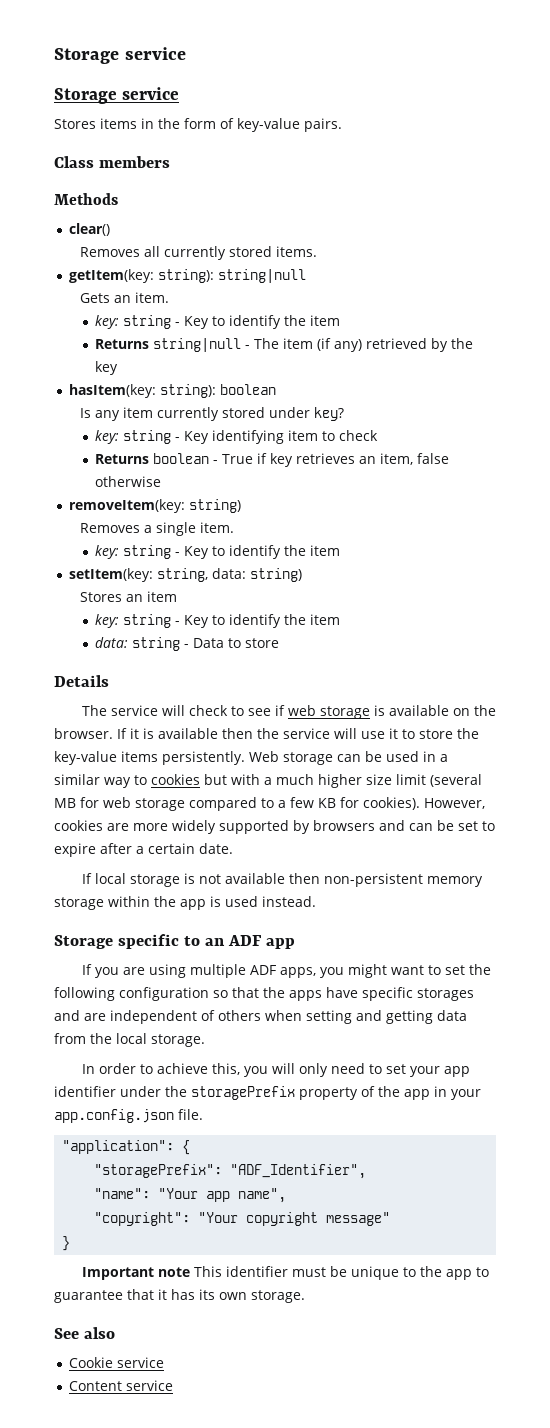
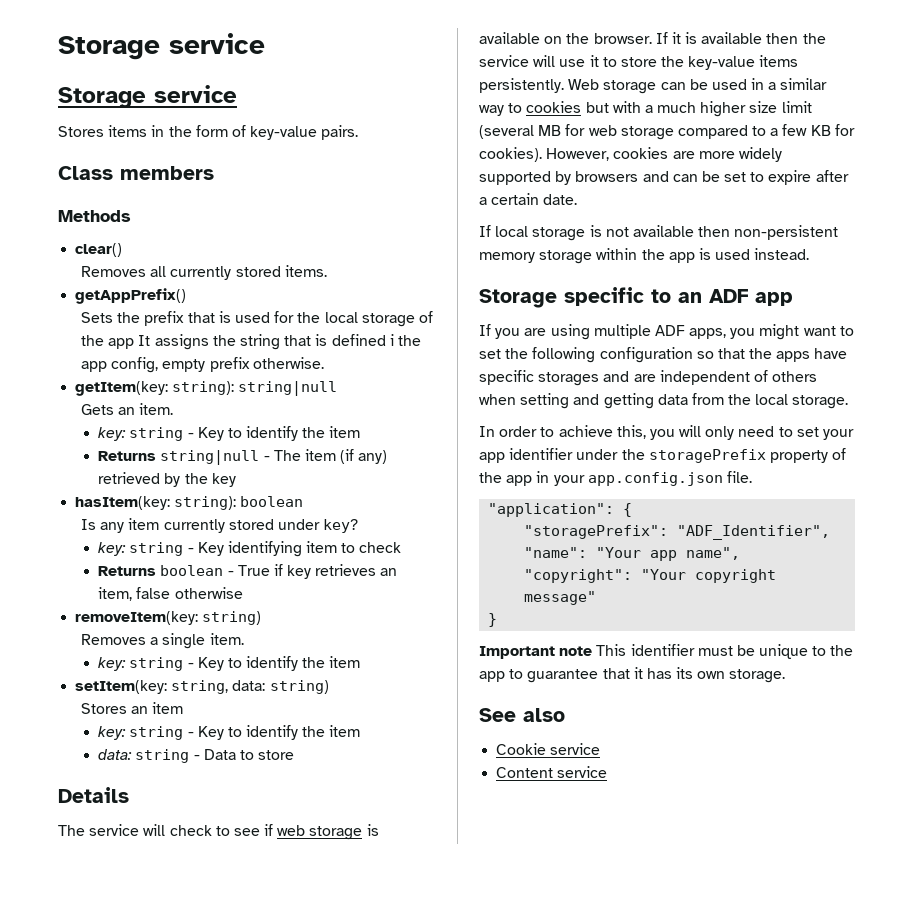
+ getAppPrefix()
+ Sets the prefix that is used for the local storage of the app It assigns the string that is defined i the app config, empty prefix otherwise.

